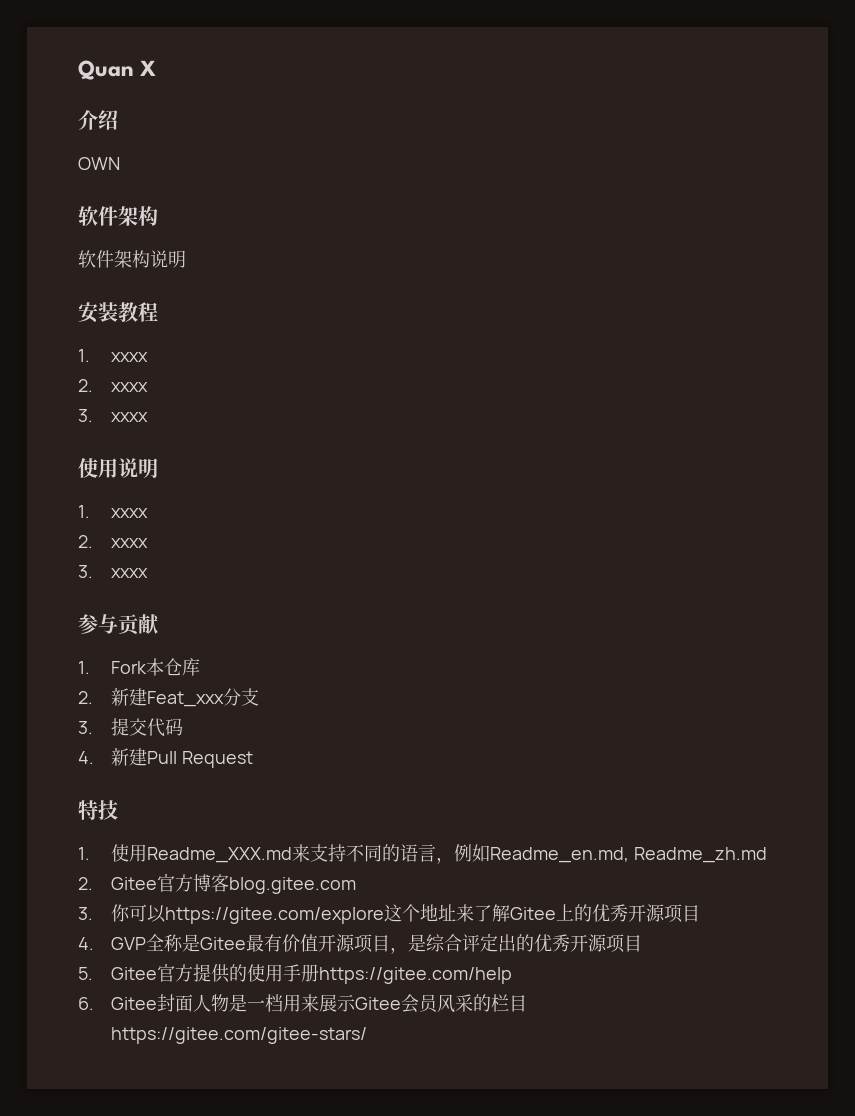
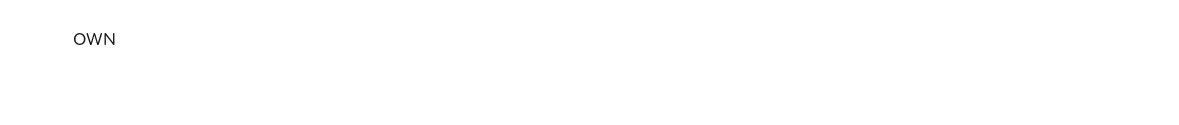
- Quan X
- 介绍
  OWN
- 软件架构
- 软件架构说明
- 安装教程
- 1. xxxx
- 2. xxxx
- 3. xxxx
- 使用说明
- 1. xxxx
- 2. xxxx
- 3. xxxx
- 参与贡献
- 1. Fork本仓库
- 2.新建Feat_xxx分支
- 3.提交代码
- 4.新建Pull Request
- 特技
- 1.使用Readme_XXX.md来支持不同的语言，例如Readme_en.md, Readme_zh.md
- 2. Gitee官方博客blog.gitee.com
- 3.你可以https://gitee.com/explore这个地址来了解Gitee上的优秀开源项目
- 4. GVP全称是Gitee最有价值开源项目，是综合评定出的优秀开源项目
- 5. Gitee官方提供的使用手册https://gitee.com/help
- 6. Gitee封面人物是一档用来展示Gitee会员风采的栏目https://gitee.com/gitee-stars/

